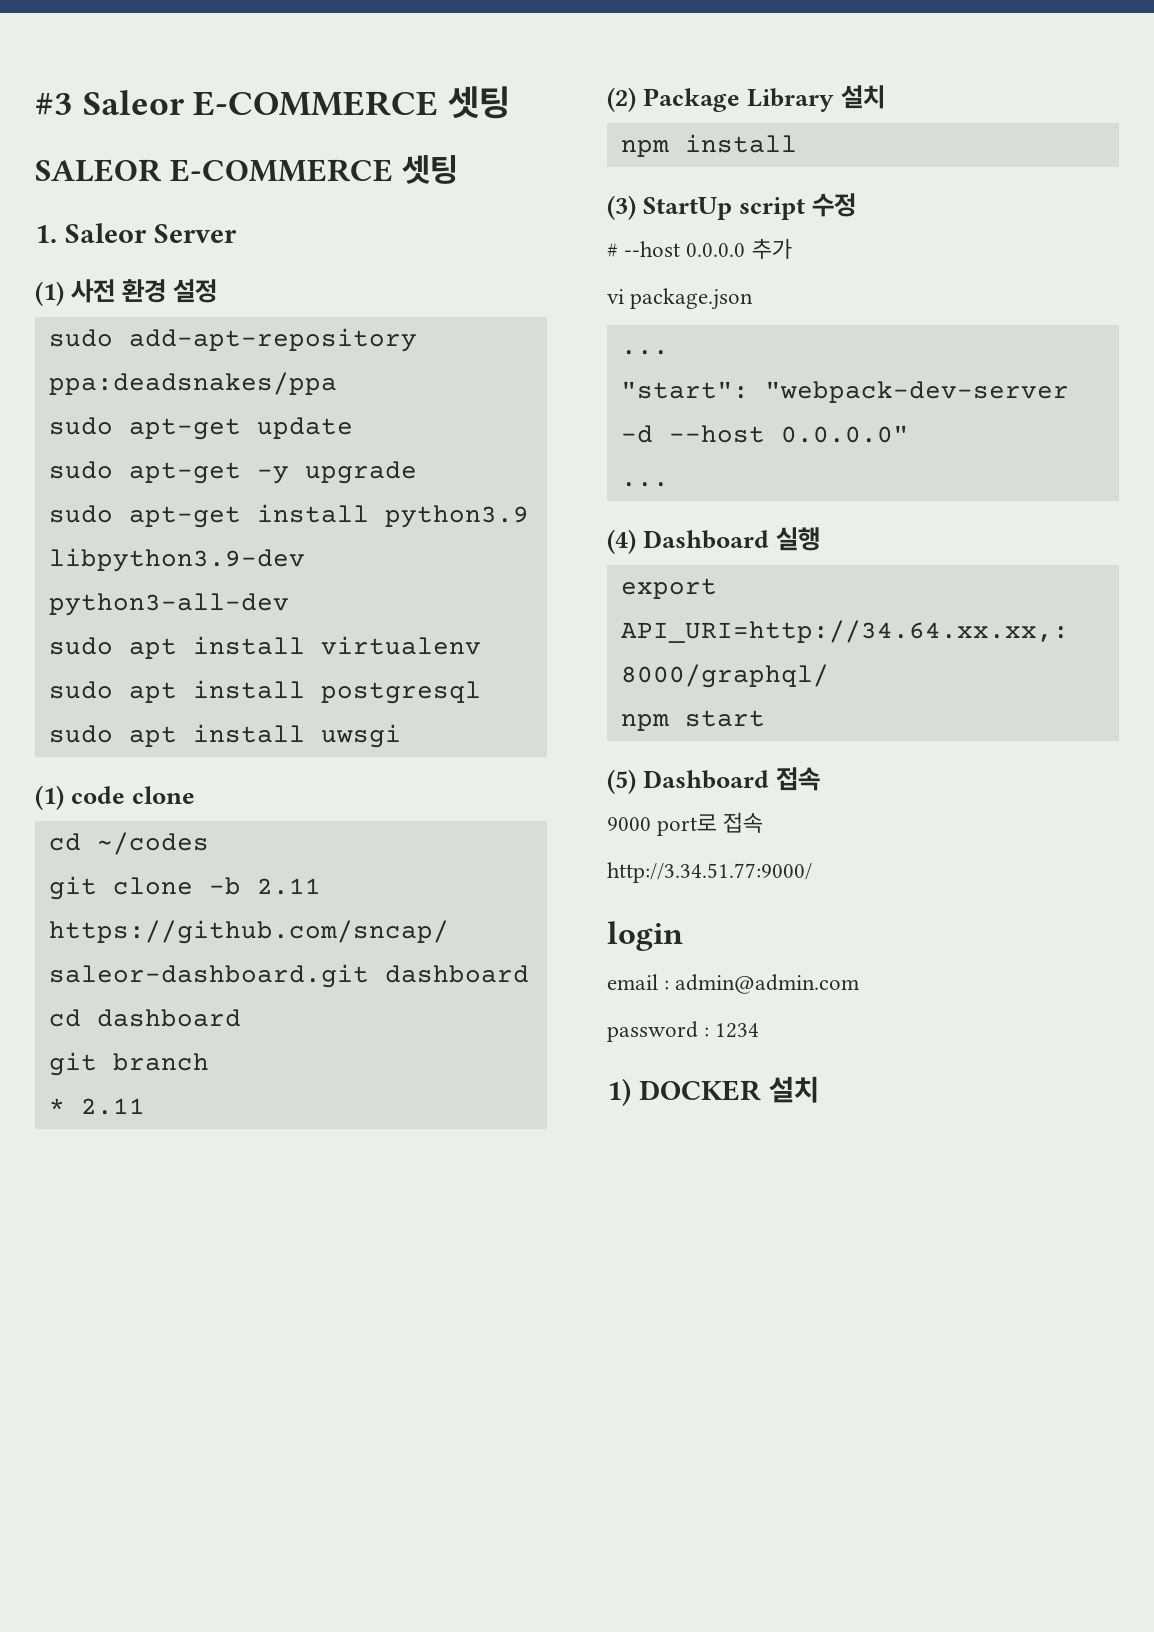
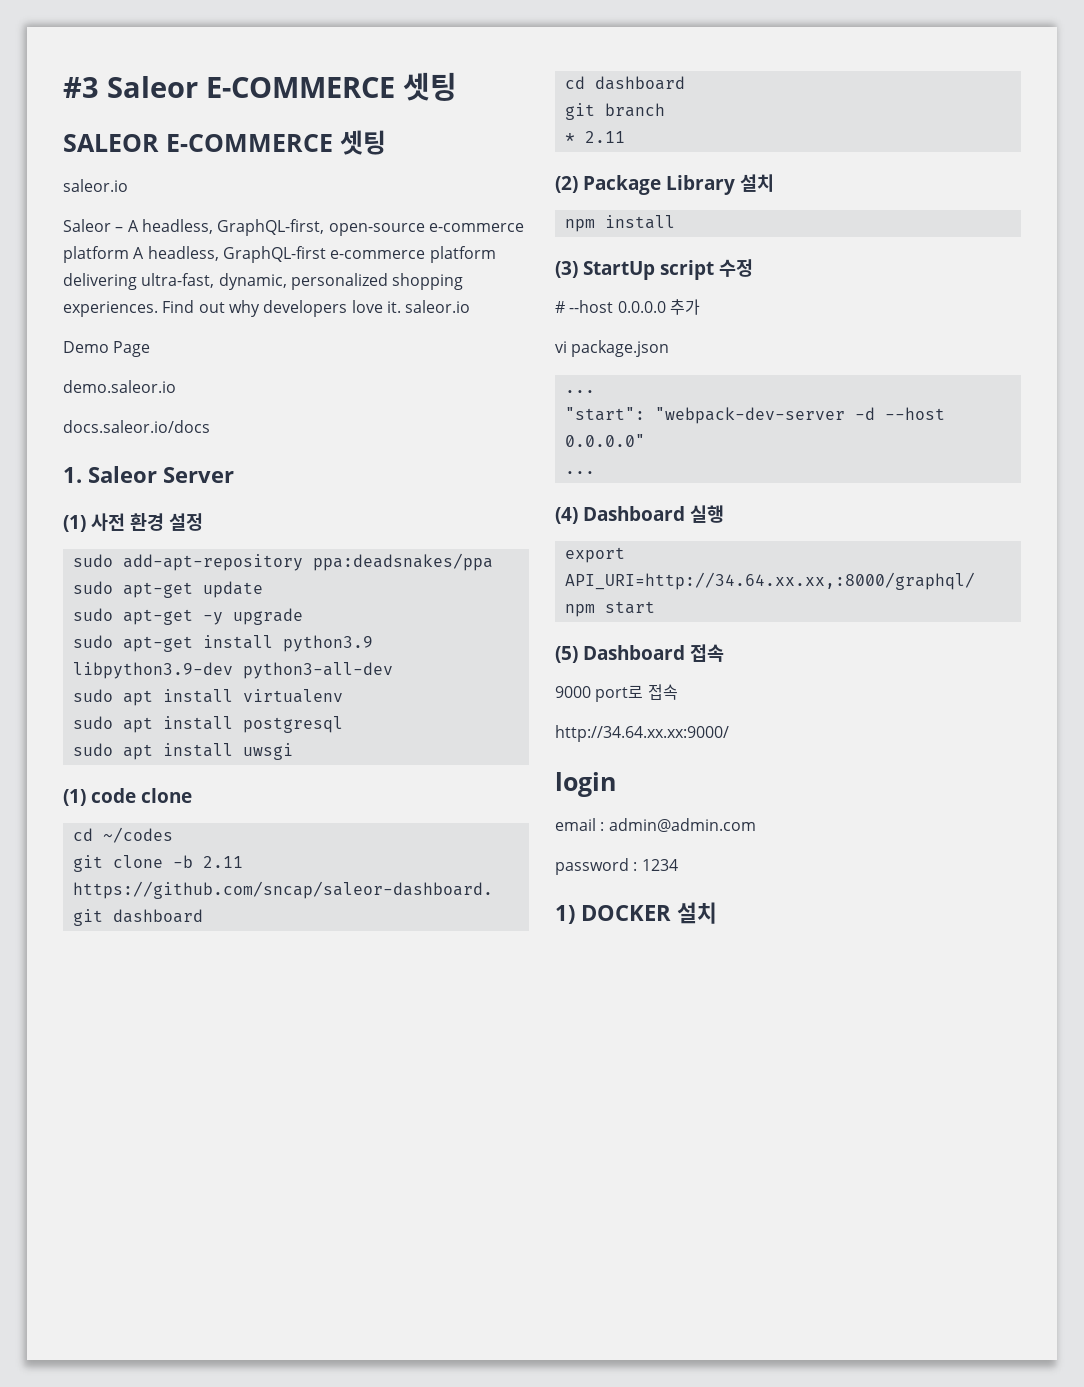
  SALEOR E-COMMERCE 셋팅
+ saleor.io
+ Saleor – A headless, GraphQL-first, open-source e-commerce platform A headless, GraphQL-first e-commerce platform delivering ultra-fast, dynamic, personalized shopping experiences. Find out why developers love it. saleor.io
+ Demo Page
+ demo.saleor.io
+ docs.saleor.io/docs
- http://3.34.51.77:9000/
+ http://34.64.xx.xx:9000/

